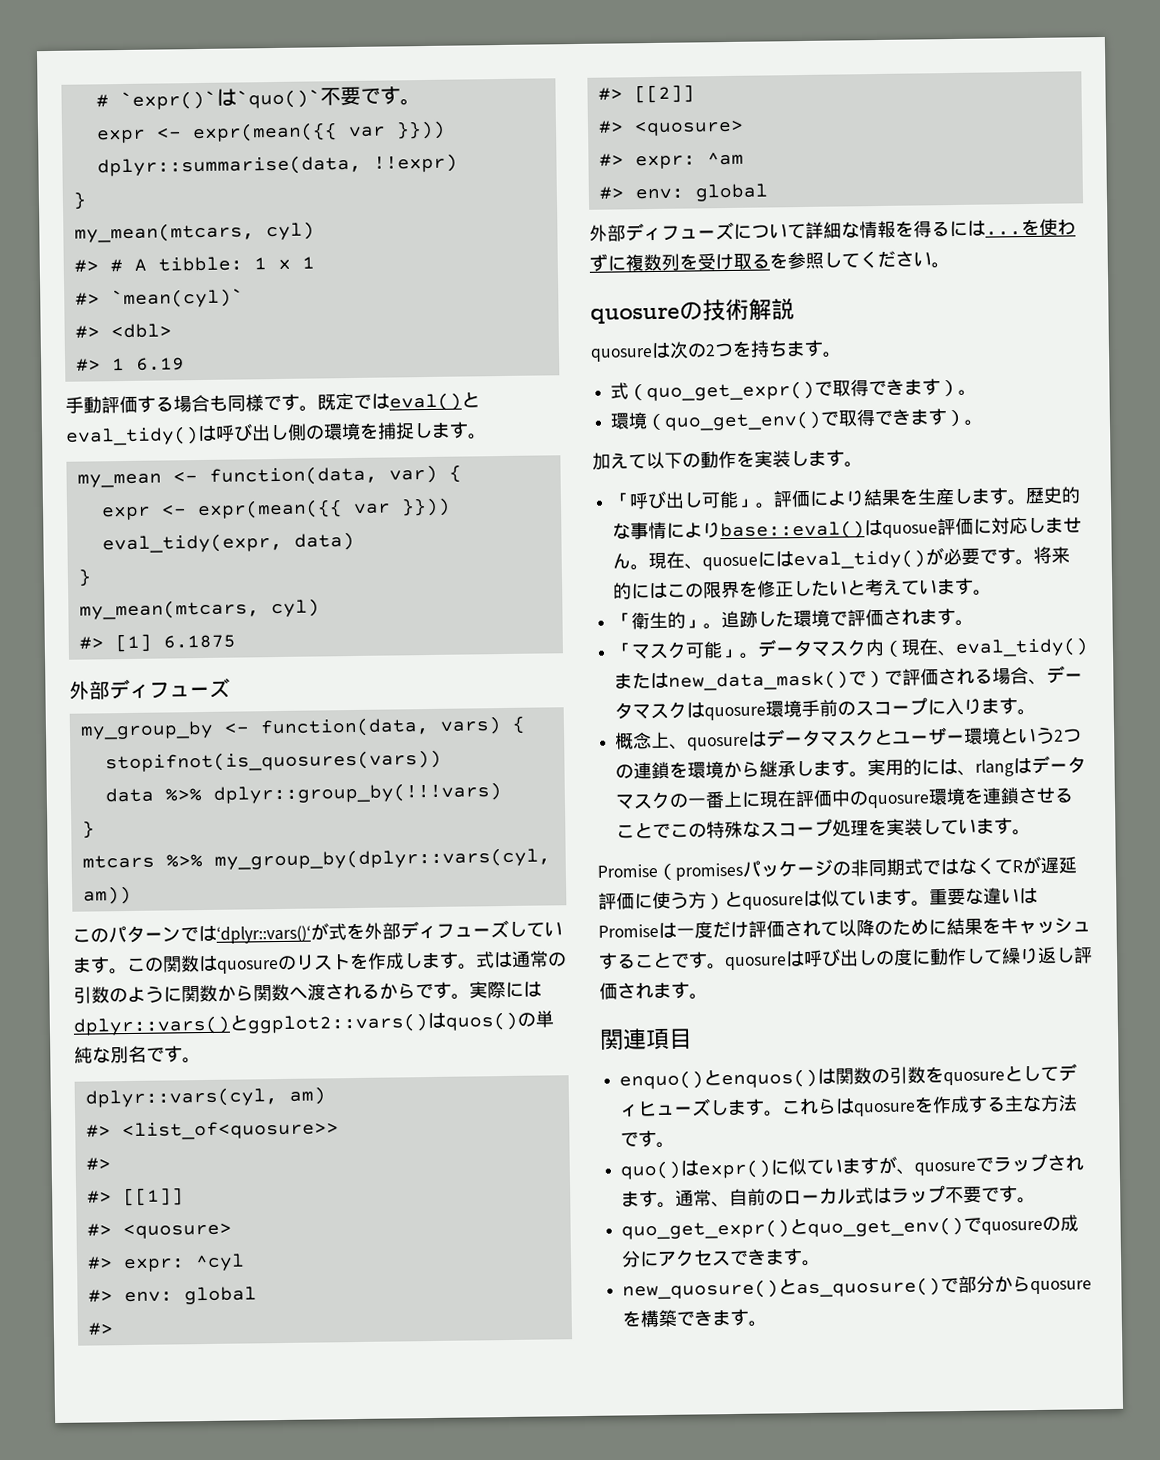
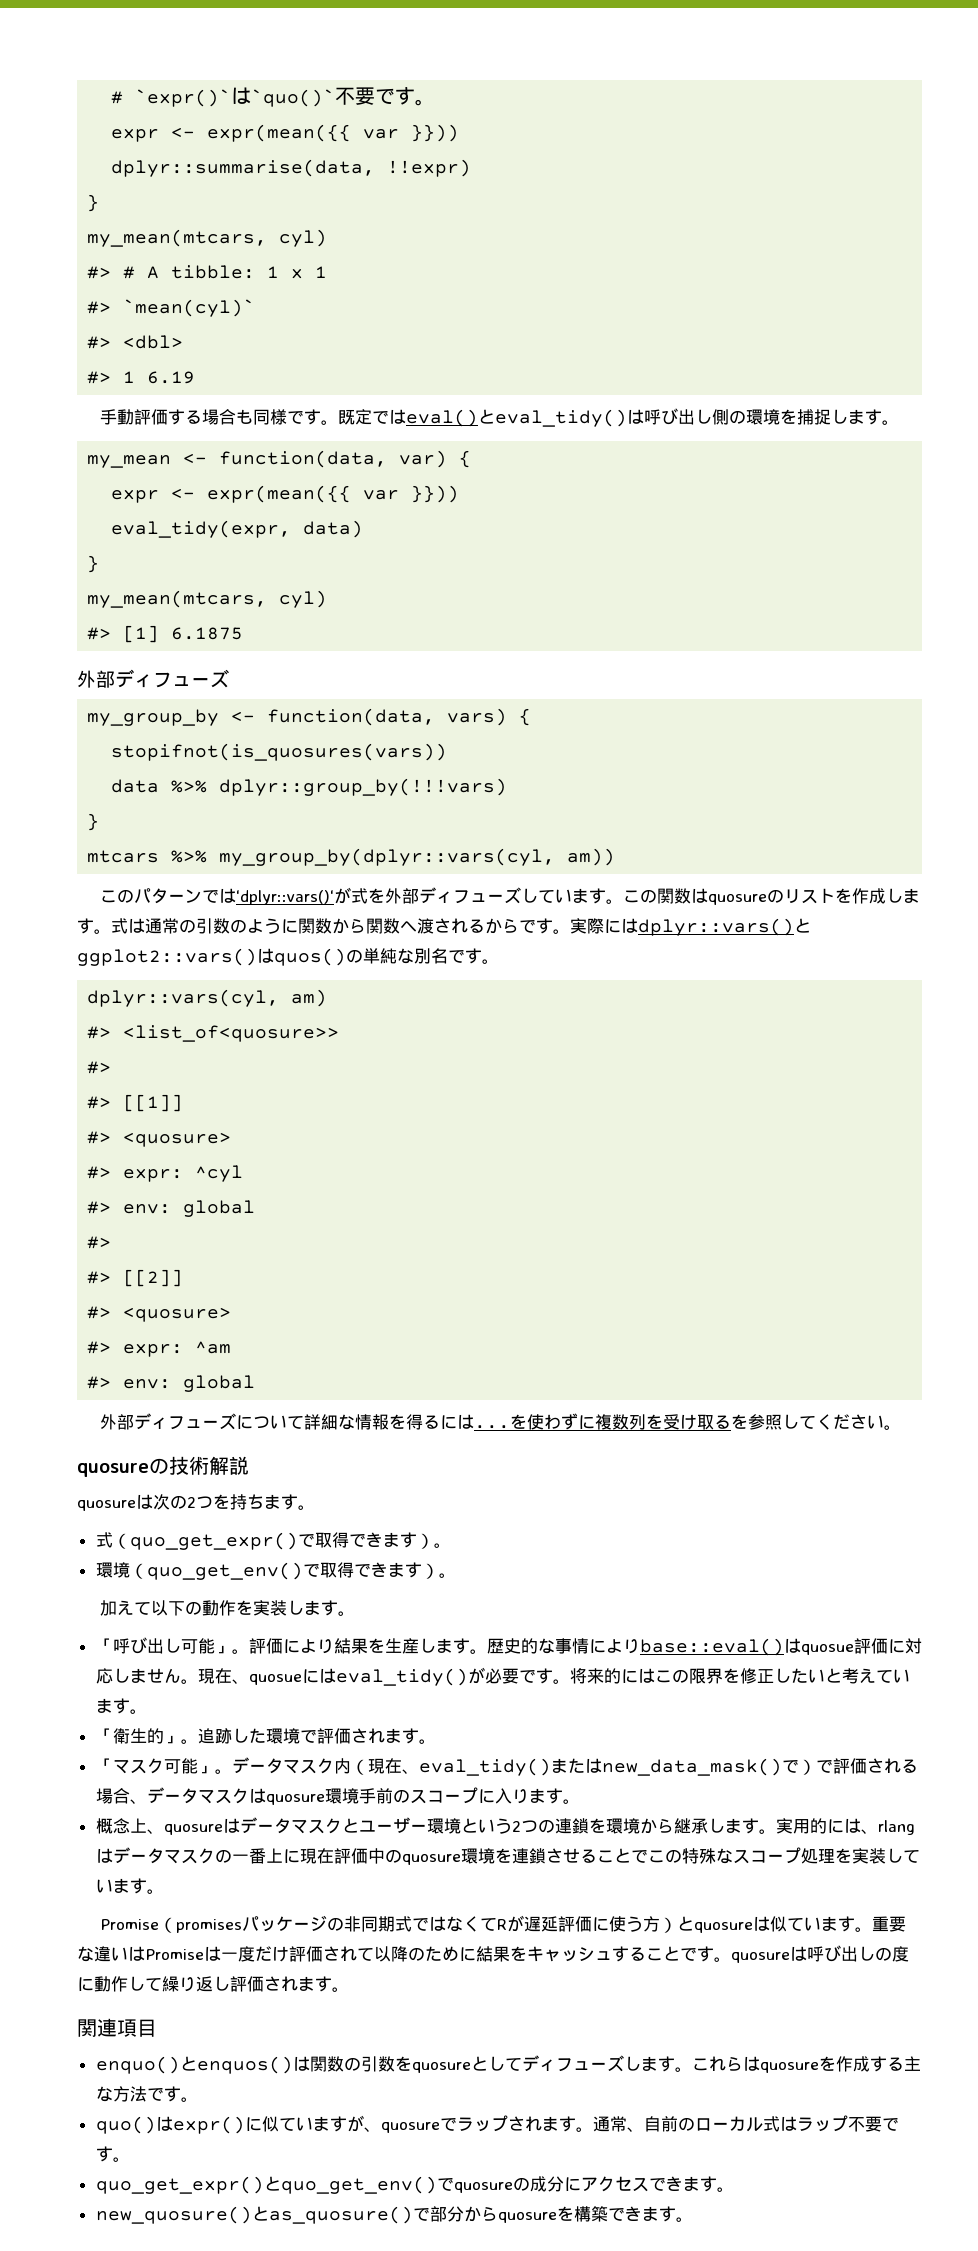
- enquo()とenquos()は関数の引数をquosureとしてディヒューズします。
+ enquo()とenquos()は関数の引数をquosureとしてディフューズします。

